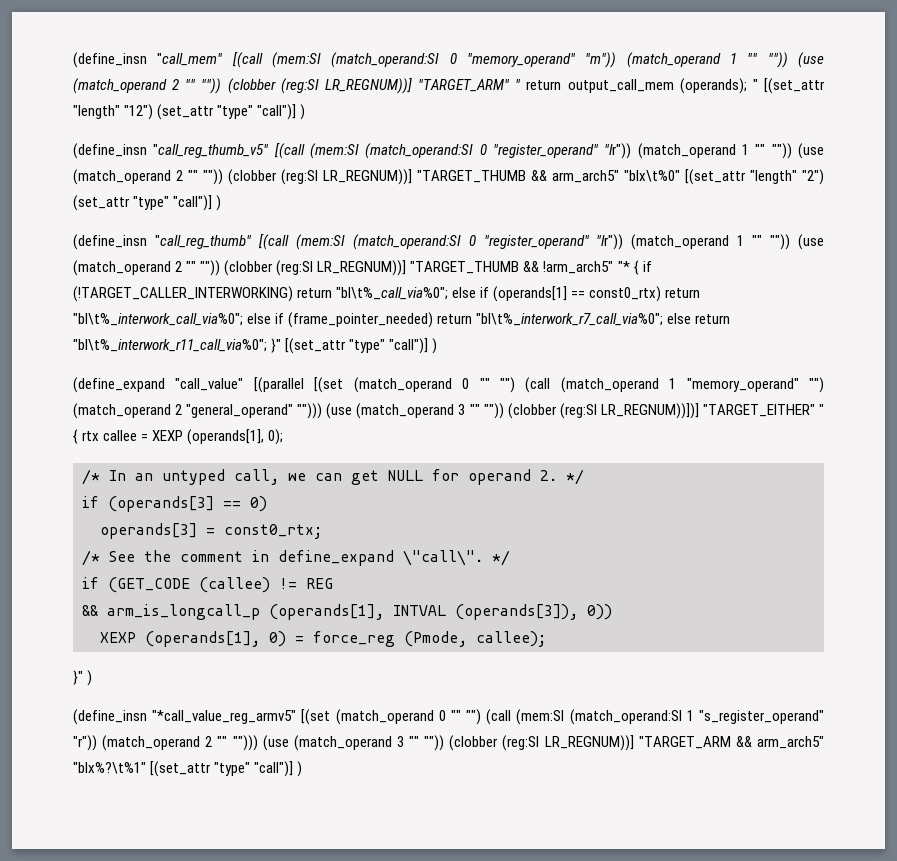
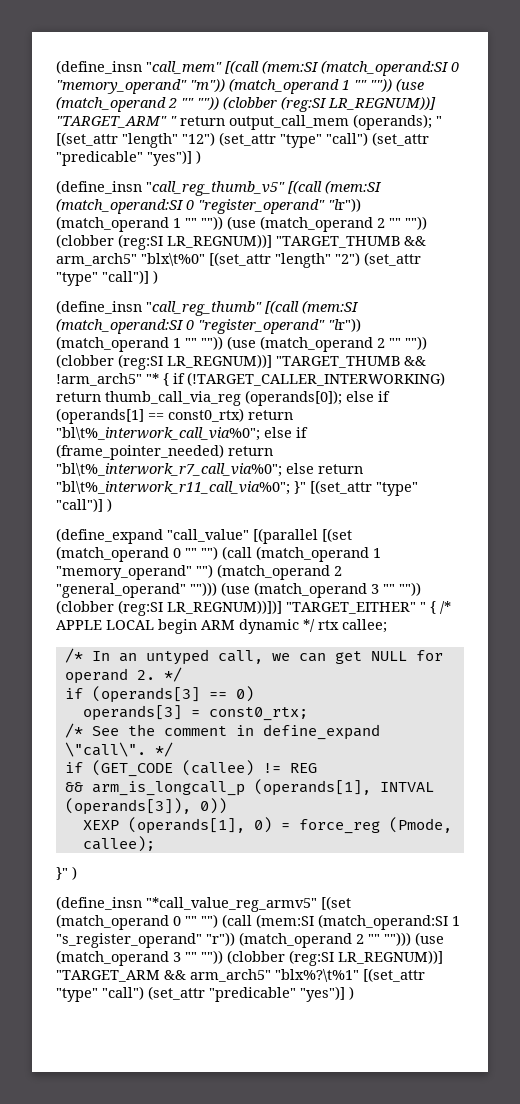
- (define_insn "call_mem" [(call (mem:SI (match_operand:SI 0 "memory_operand" "m")) (match_operand 1 "" "")) (use (match_operand 2 "" "")) (clobber (reg:SI LR_REGNUM))] "TARGET_ARM" " return output_call_mem (operands); " [(set_attr "length" "12") (set_attr "type" "call")] )
+ (define_insn "call_mem" [(call (mem:SI (match_operand:SI 0 "memory_operand" "m")) (match_operand 1 "" "")) (use (match_operand 2 "" "")) (clobber (reg:SI LR_REGNUM))] "TARGET_ARM" " return output_call_mem (operands); " [(set_attr "length" "12") (set_attr "type" "call") (set_attr "predicable" "yes")] )
- (define_insn "call_reg_thumb" [(call (mem:SI (match_operand:SI 0 "register_operand" "lr")) (match_operand 1 "" "")) (use (match_operand 2 "" "")) (clobber (reg:SI LR_REGNUM))] "TARGET_THUMB && !arm_arch5" "* { if (!TARGET_CALLER_INTERWORKING) return "bl\t%_call_via%0"; else if (operands[1] == const0_rtx) return "bl\t%_interwork_call_via%0"; else if (frame_pointer_needed) return "bl\t%_interwork_r7_call_via%0"; else return "bl\t%_interwork_r11_call_via%0"; }" [(set_attr "type" "call")] )
+ (define_insn "call_reg_thumb" [(call (mem:SI (match_operand:SI 0 "register_operand" "lr")) (match_operand 1 "" "")) (use (match_operand 2 "" "")) (clobber (reg:SI LR_REGNUM))] "TARGET_THUMB && !arm_arch5" "* { if (!TARGET_CALLER_INTERWORKING) return thumb_call_via_reg (operands[0]); else if (operands[1] == const0_rtx) return "bl\t%_interwork_call_via%0"; else if (frame_pointer_needed) return "bl\t%_interwork_r7_call_via%0"; else return "bl\t%_interwork_r11_call_via%0"; }" [(set_attr "type" "call")] )
- (define_expand "call_value" [(parallel [(set (match_operand 0 "" "") (call (match_operand 1 "memory_operand" "") (match_operand 2 "general_operand" ""))) (use (match_operand 3 "" "")) (clobber (reg:SI LR_REGNUM))])] "TARGET_EITHER" " { rtx callee = XEXP (operands[1], 0);
+ (define_expand "call_value" [(parallel [(set (match_operand 0 "" "") (call (match_operand 1 "memory_operand" "") (match_operand 2 "general_operand" ""))) (use (match_operand 3 "" "")) (clobber (reg:SI LR_REGNUM))])] "TARGET_EITHER" " { /* APPLE LOCAL begin ARM dynamic */ rtx callee;
- (define_insn "*call_value_reg_armv5" [(set (match_operand 0 "" "") (call (mem:SI (match_operand:SI 1 "s_register_operand" "r")) (match_operand 2 "" ""))) (use (match_operand 3 "" "")) (clobber (reg:SI LR_REGNUM))] "TARGET_ARM && arm_arch5" "blx%?\t%1" [(set_attr "type" "call")] )
+ (define_insn "*call_value_reg_armv5" [(set (match_operand 0 "" "") (call (mem:SI (match_operand:SI 1 "s_register_operand" "r")) (match_operand 2 "" ""))) (use (match_operand 3 "" "")) (clobber (reg:SI LR_REGNUM))] "TARGET_ARM && arm_arch5" "blx%?\t%1" [(set_attr "type" "call") (set_attr "predicable" "yes")] )

